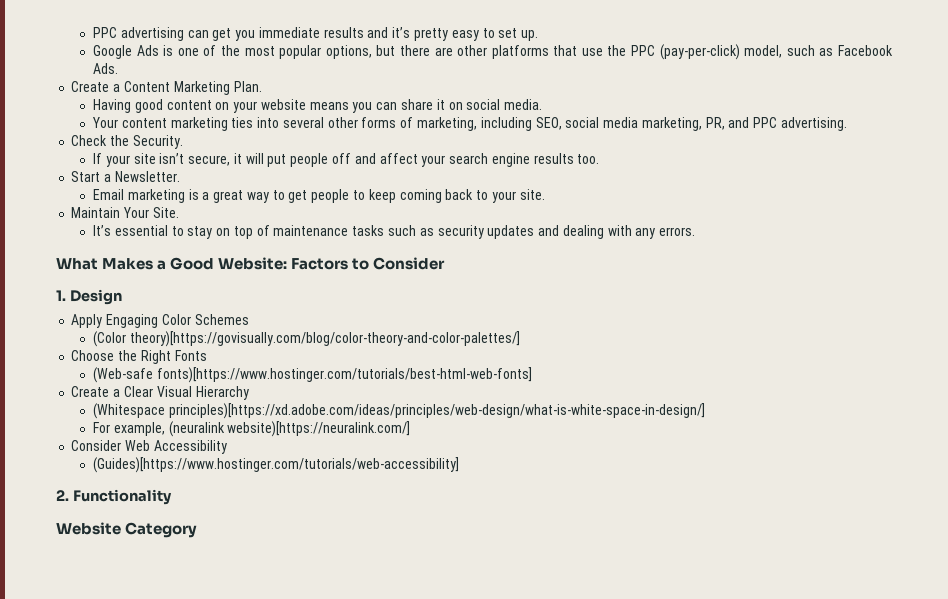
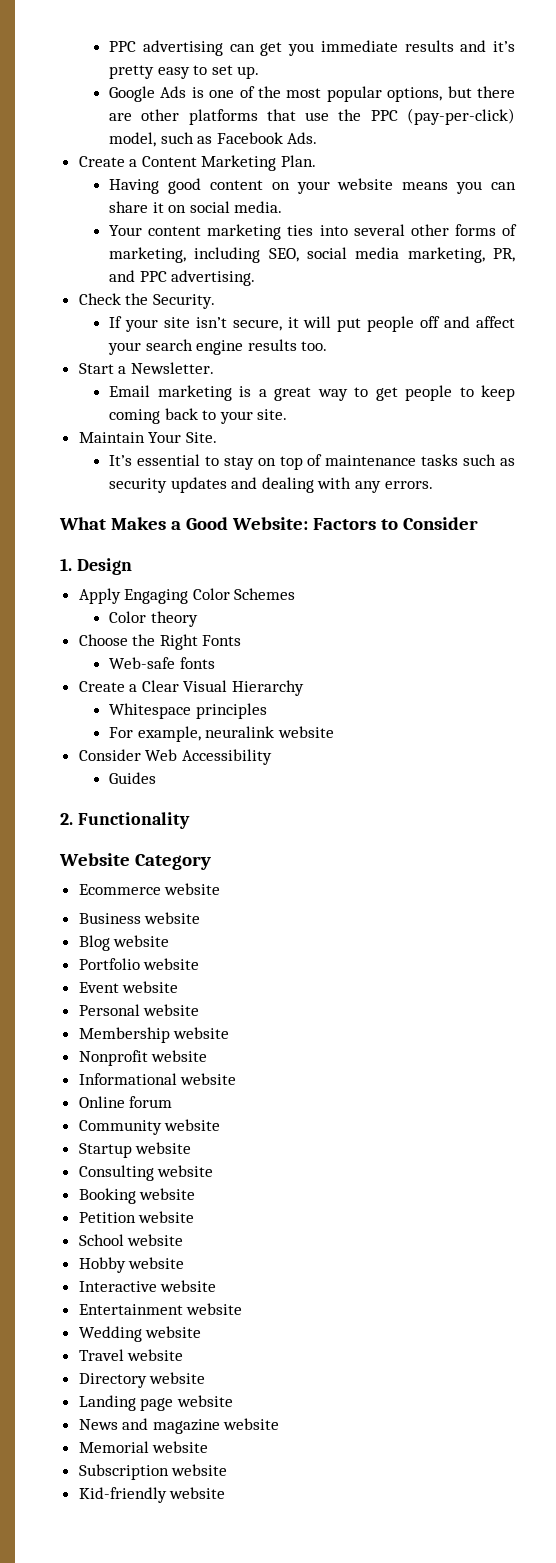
- (Color theory)[https://govisually.com/blog/color-theory-and-color-palettes/]
+ Color theory
- (Web-safe fonts)[https://www.hostinger.com/tutorials/best-html-web-fonts]
+ Web-safe fonts
- (Whitespace principles)[https://xd.adobe.com/ideas/principles/web-design/what-is-white-space-in-design/]
+ Whitespace principles
- For example, (neuralink website)[https://neuralink.com/]
+ For example, neuralink website
- (Guides)[https://www.hostinger.com/tutorials/web-accessibility]
+ Guides
+ Ecommerce website
+ Business website
+ Blog website
+ Portfolio website
+ Event website
+ Personal website
+ Membership website
+ Nonprofit website
+ Informational website
+ Online forum
+ Community website
+ Startup website
+ Consulting website
+ Booking website
+ Petition website
+ School website
+ Hobby website
+ Interactive website
+ Entertainment website
+ Wedding website
+ Travel website
+ Directory website
+ Landing page website
+ News and magazine website
+ Memorial website
+ Subscription website
+ Kid-friendly website

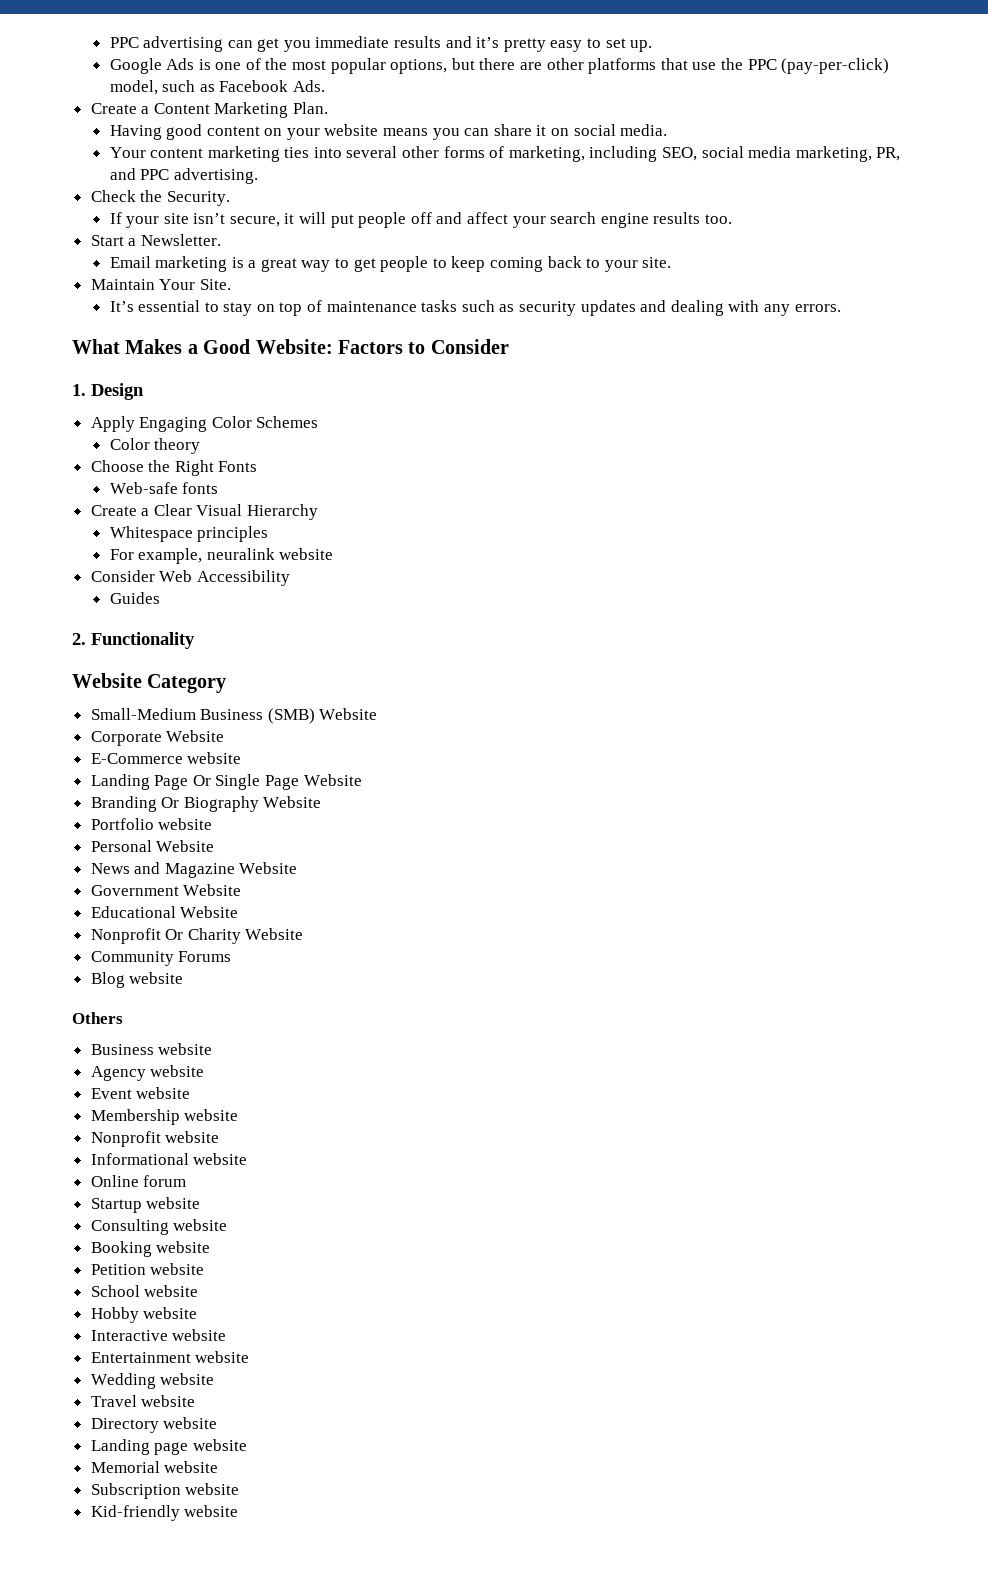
- Ecommerce website
+ Small-Medium Business (SMB) Website
+ Corporate Website
+ E-Commerce website
+ Landing Page Or Single Page Website
+ Branding Or Biography Website
+ Portfolio website
+ Personal Website
+ News and Magazine Website
+ Government Website
+ Educational Website
+ Nonprofit Or Charity Website
+ Community Forums
+ Blog website
+ Others
- Blog website
- Portfolio website
+ Agency website
- Personal website
- Community website
- News and magazine website

